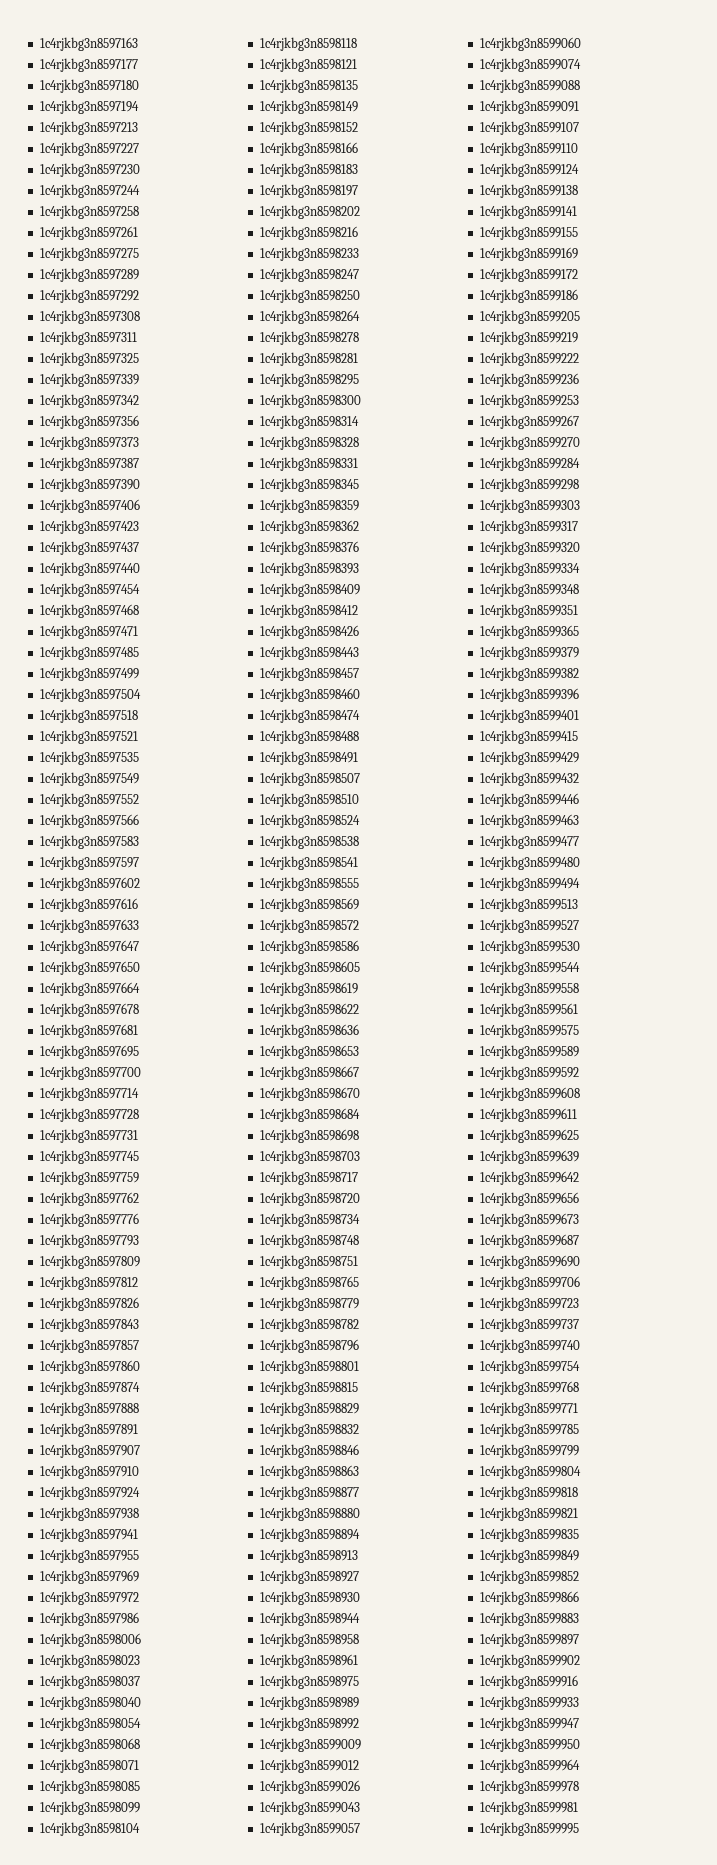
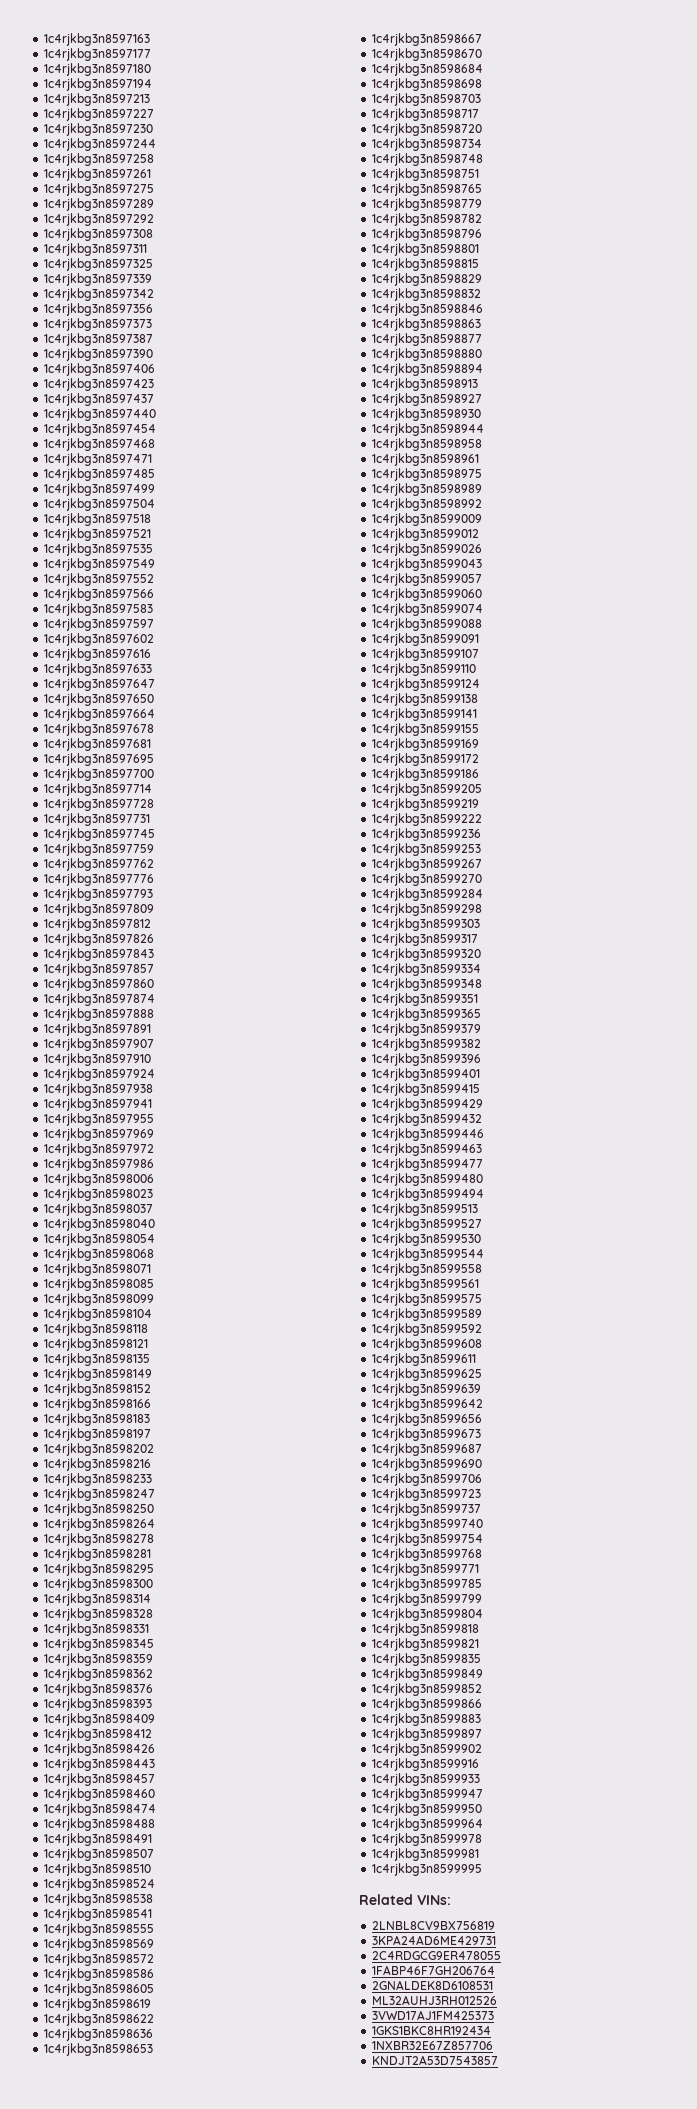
+ Related VINs:
+ 2LNBL8CV9BX756819
+ 3KPA24AD6ME429731
+ 2C4RDGCG9ER478055
+ 1FABP46F7GH206764
+ 2GNALDEK8D6108531
+ ML32AUHJ3RH012526
+ 3VWD17AJ1FM425373
+ 1GKS1BKC8HR192434
+ 1NXBR32E67Z857706
+ KNDJT2A53D7543857

